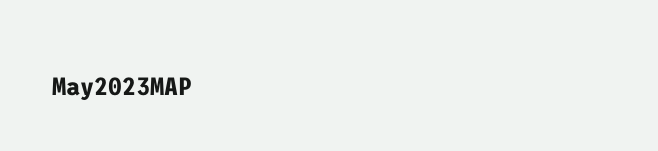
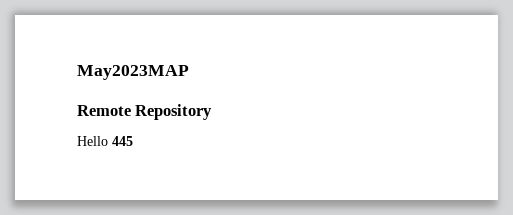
+ Remote Repository
+ Hello 445

